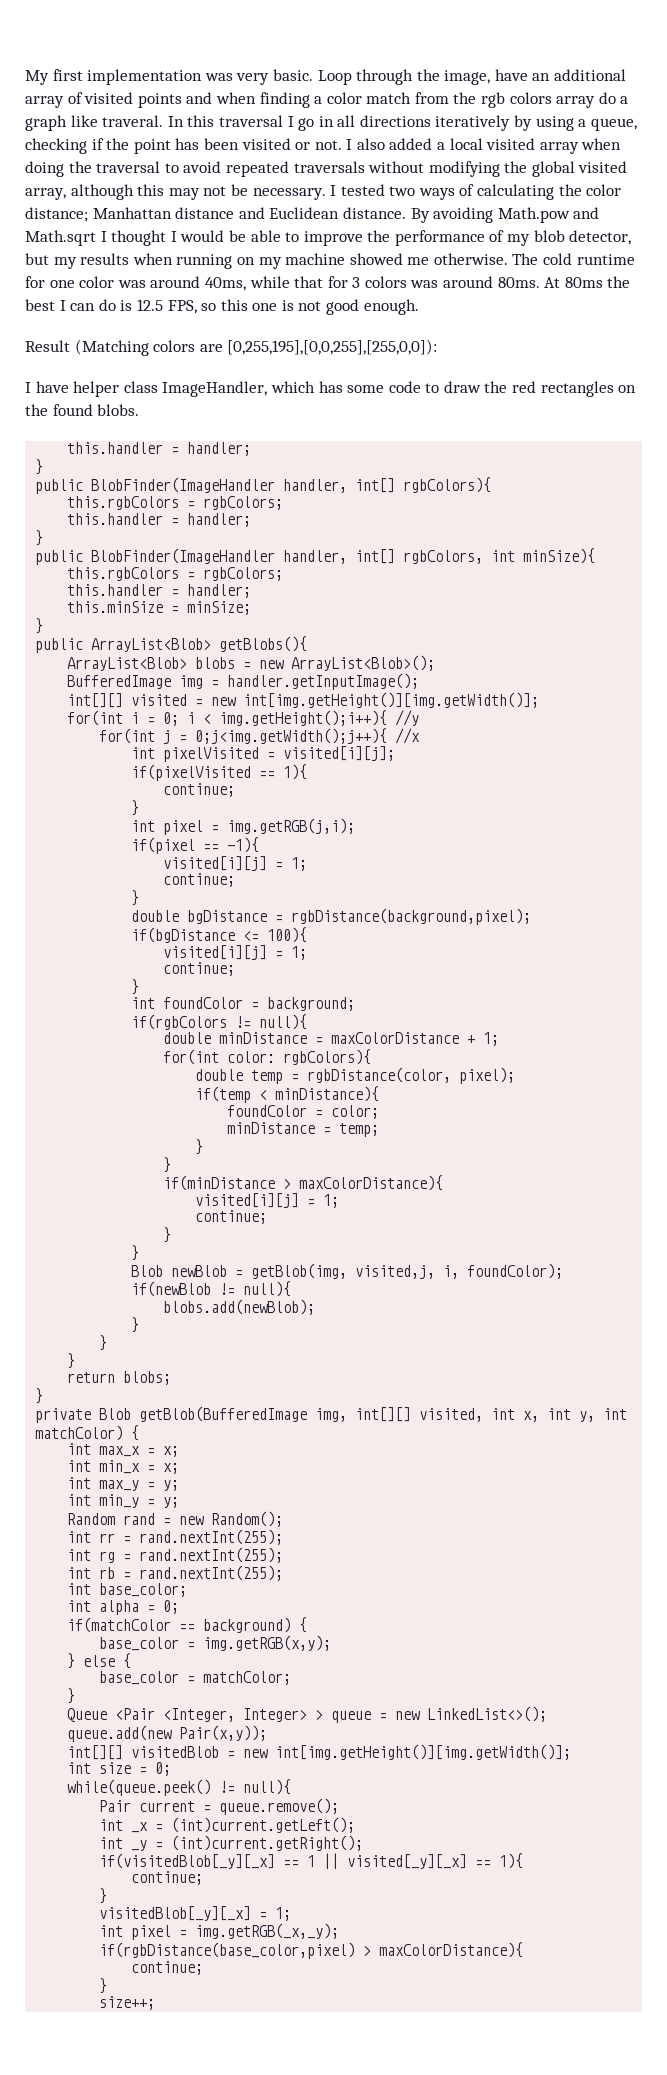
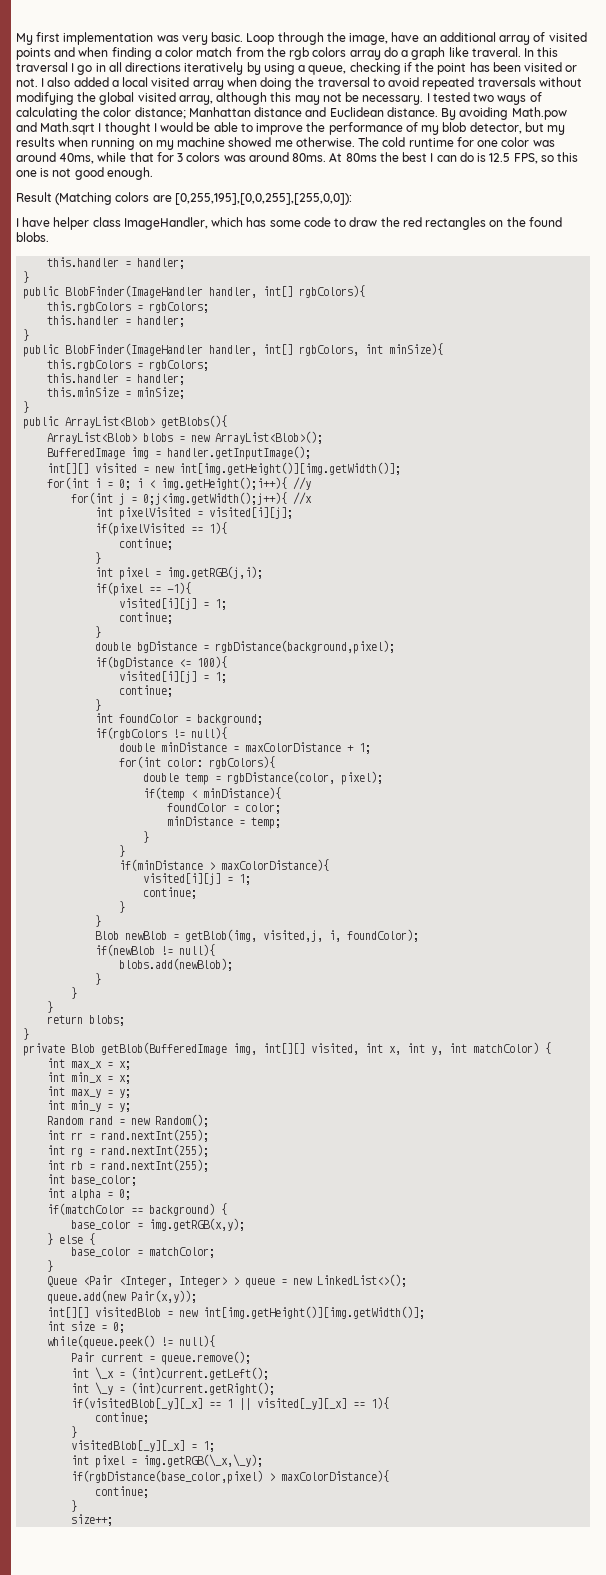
- int _x = (int)current.getLeft();
+ int \_x = (int)current.getLeft();
- int _y = (int)current.getRight();
+ int \_y = (int)current.getRight();
- int pixel = img.getRGB(_x,_y);
+ int pixel = img.getRGB(\_x,\_y);

